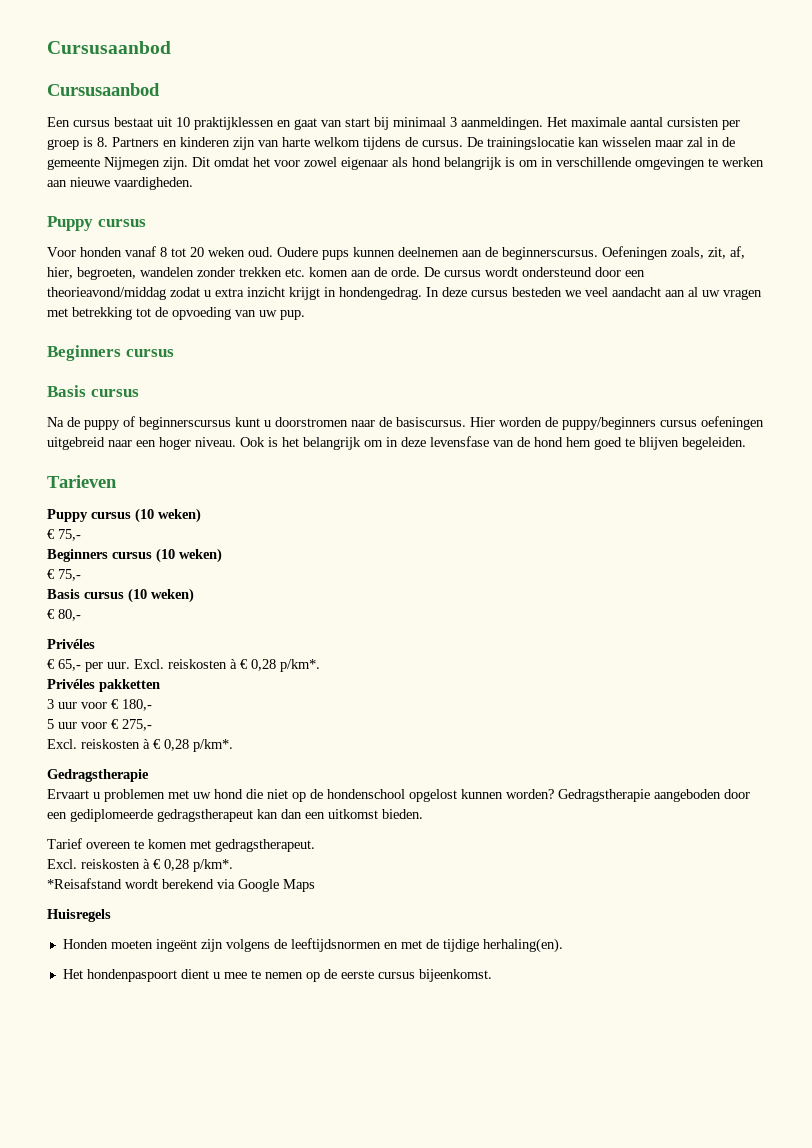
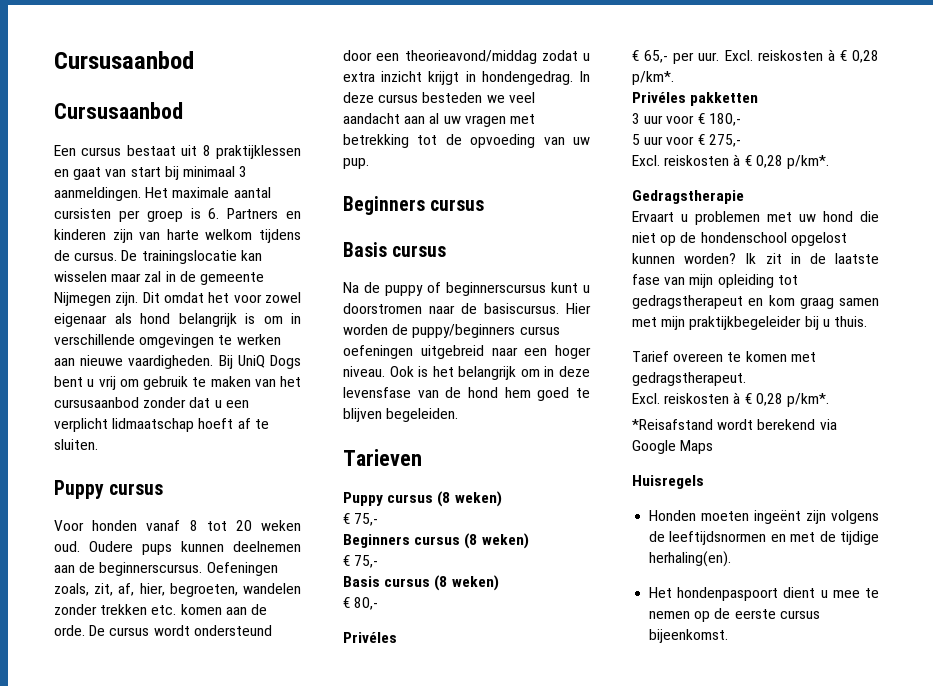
- Een cursus bestaat uit 10 praktijklessen en gaat van start bij minimaal 3 aanmeldingen.
+ Een cursus bestaat uit 8 praktijklessen en gaat van start bij minimaal 3 aanmeldingen.
- Het maximale aantal cursisten per groep is 8. Partners en kinderen zijn van harte welkom tijdens de cursus.
+ Het maximale aantal cursisten per groep is 6. Partners en kinderen zijn van harte welkom tijdens de cursus.
+ Bij UniQ Dogs bent u vrij om gebruik te maken van het cursusaanbod zonder dat u een verplicht lidmaatschap hoeft af te sluiten.
- Puppy cursus (10 weken)
+ Puppy cursus (8 weken)
- Beginners cursus (10 weken)
+ Beginners cursus (8 weken)
- Basis cursus (10 weken)
+ Basis cursus (8 weken)
- Gedragstherapie aangeboden door een gediplomeerde gedragstherapeut kan dan een uitkomst bieden.
+ Ik zit in de laatste fase van mijn opleiding tot gedragstherapeut en kom graag samen met mijn praktijkbegeleider bij u thuis.

